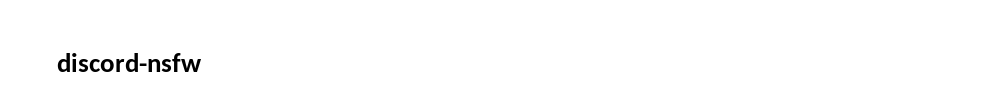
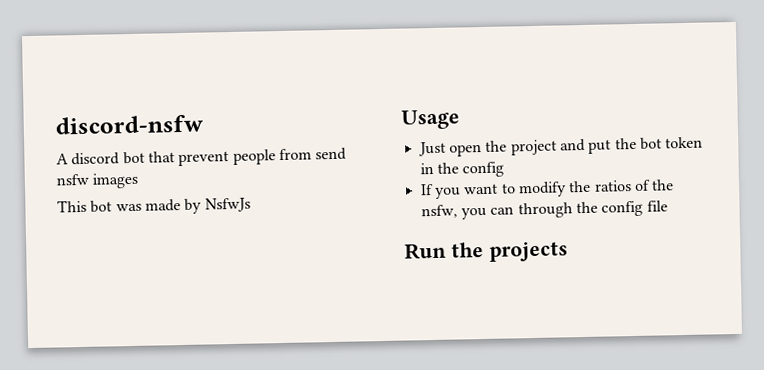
+ A discord bot that prevent people from send nsfw images
+ This bot was made by NsfwJs
+ Usage
+ Just open the project and put the bot token in the config
+ If you want to modify the ratios of the nsfw, you can through the config file
+ Run the projects

